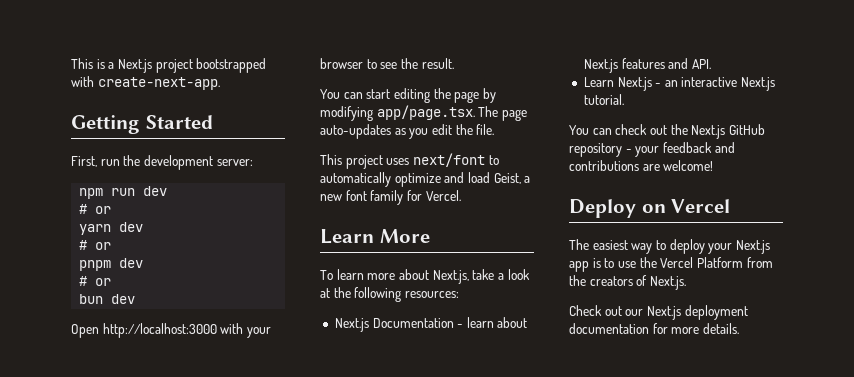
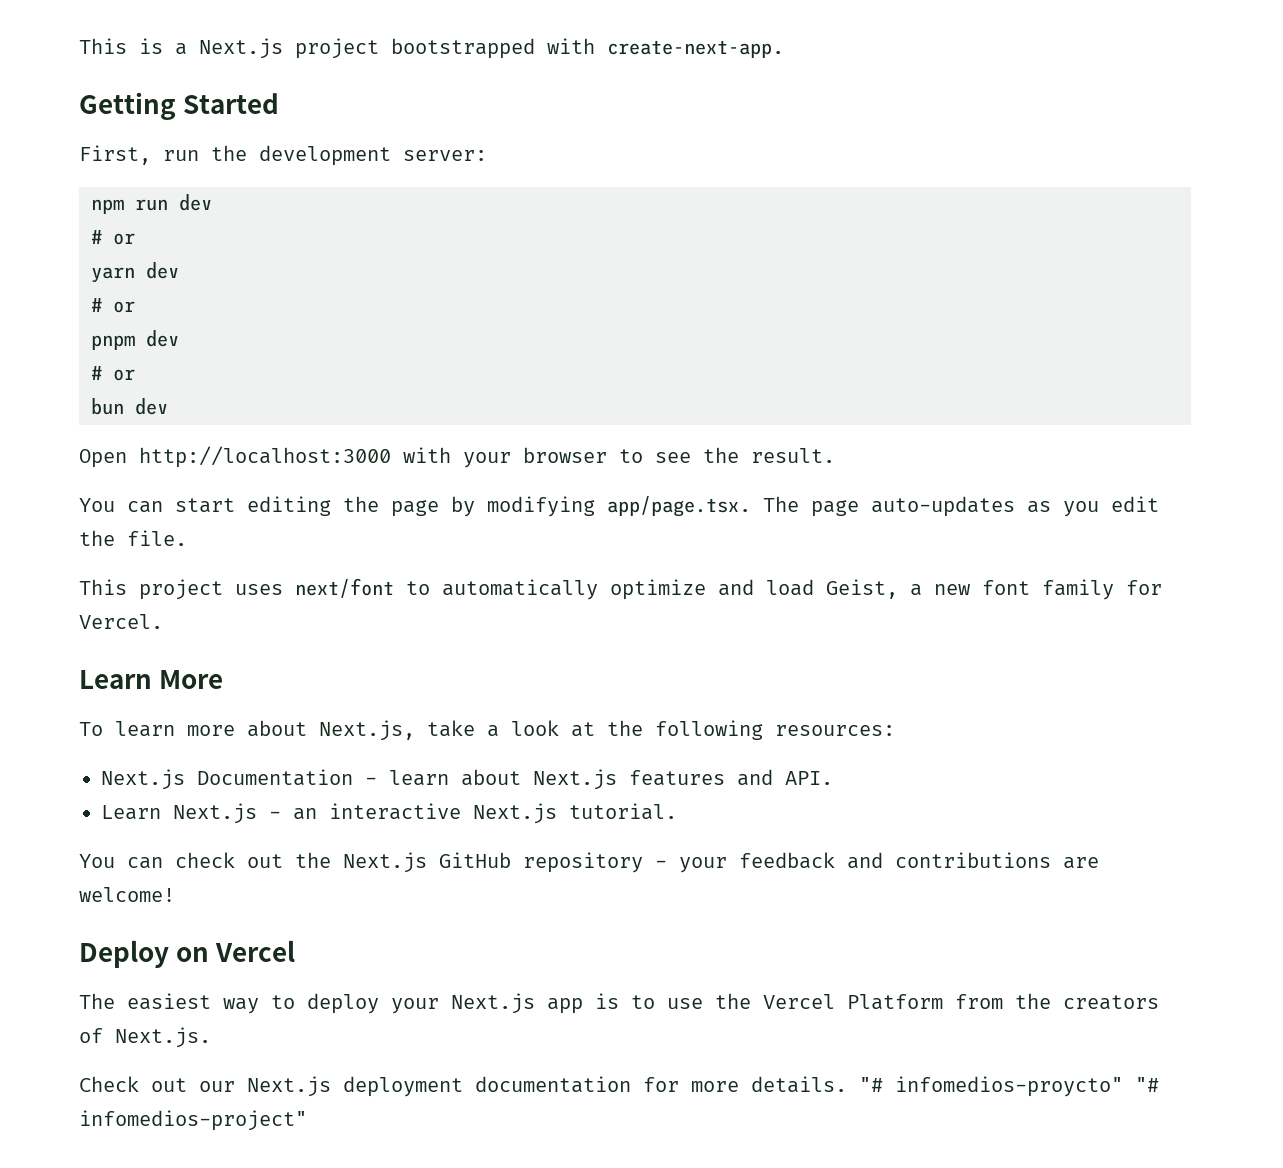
+ "# infomedios-proycto" "# infomedios-project"

